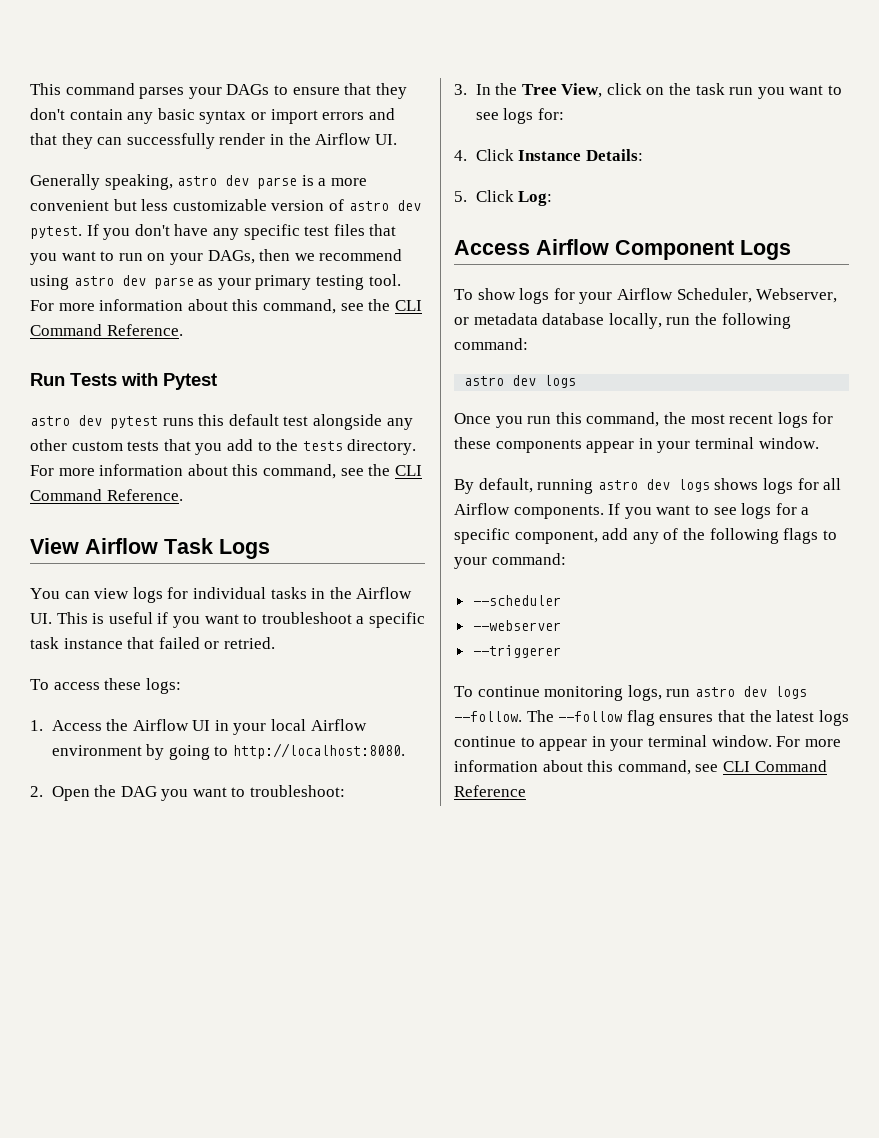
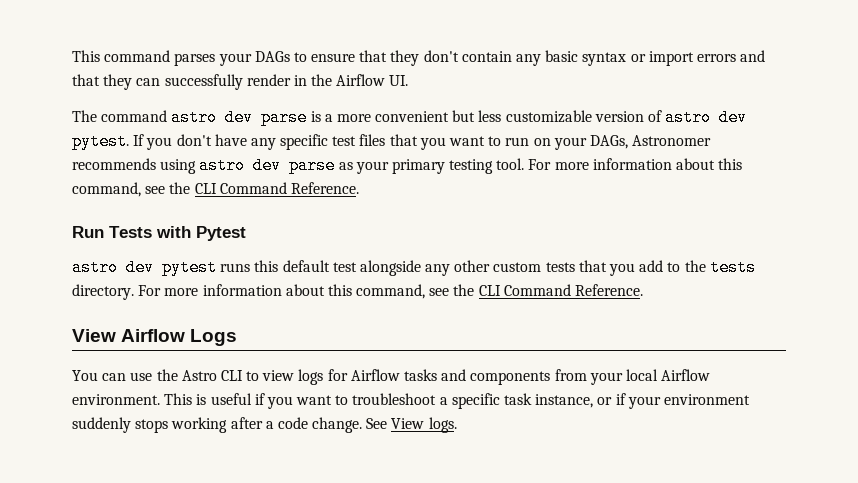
- Generally speaking, astro dev parse is a more convenient but less customizable version of astro dev pytest.
+ The command astro dev parse is a more convenient but less customizable version of astro dev pytest.
- If you don't have any specific test files that you want to run on your DAGs, then we recommend using astro dev parse as your primary testing tool.
+ If you don't have any specific test files that you want to run on your DAGs, Astronomer recommends using astro dev parse as your primary testing tool.
- View Airflow Task Logs
+ View Airflow Logs
- You can view logs for individual tasks in the Airflow UI. This is useful if you want to troubleshoot a specific task instance that failed or retried.
- To access these logs:
- 1. Access the Airflow UI in your local Airflow environment by going to http://localhost:8080.
- 2. Open the DAG you want to troubleshoot:
- 3. In the Tree View, click on the task run you want to see logs for:
- 4. Click Instance Details:
- 5. Click Log:
- Access Airflow Component Logs
- To show logs for your Airflow Scheduler, Webserver, or metadata database locally, run the following command:
- astro dev logs
- Once you run this command, the most recent logs for these components appear in your terminal window.
- By default, running astro dev logs shows logs for all Airflow components. If you want to see logs for a specific component, add any of the following flags to your command:
- --scheduler
- --webserver
- --triggerer
- To continue monitoring logs, run astro dev logs --follow. The --follow flag ensures that the latest logs continue to appear in your terminal window. For more information about this command, see CLI Command Reference
+ You can use the Astro CLI to view logs for Airflow tasks and components from your local Airflow environment. This is useful if you want to troubleshoot a specific task instance, or if your environment suddenly stops working after a code change. See View logs.

